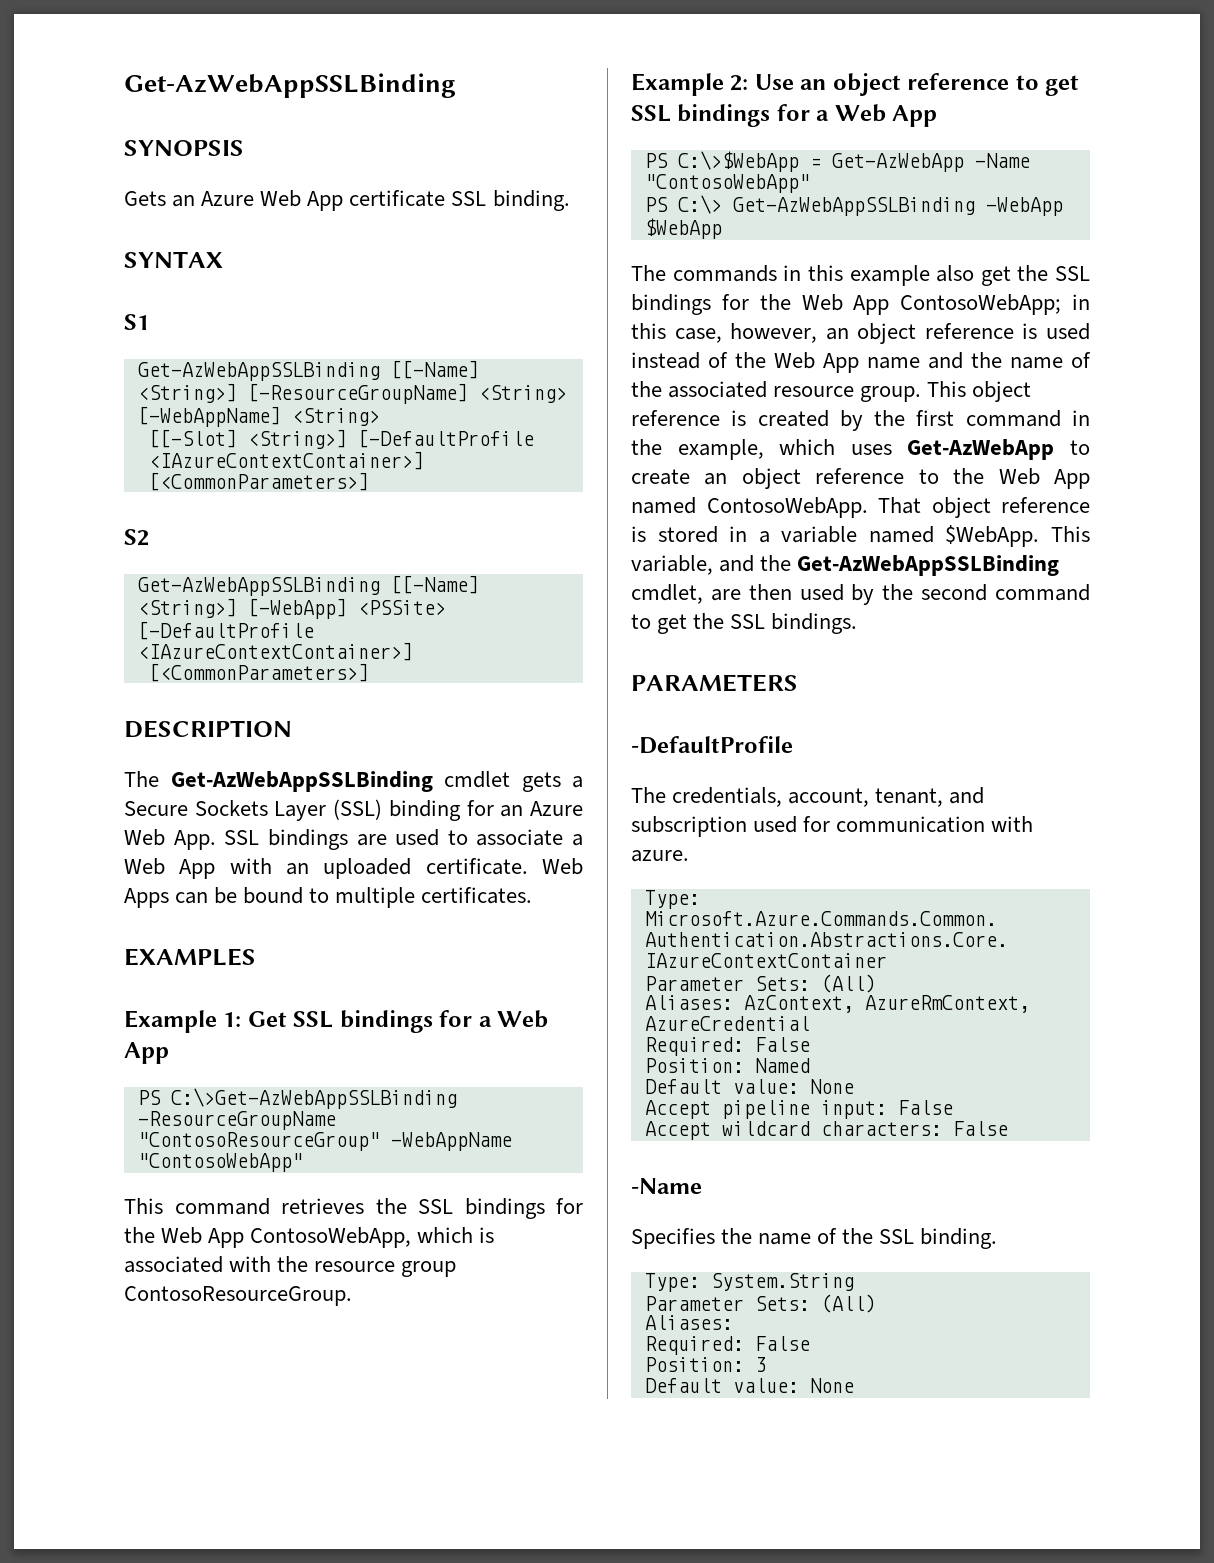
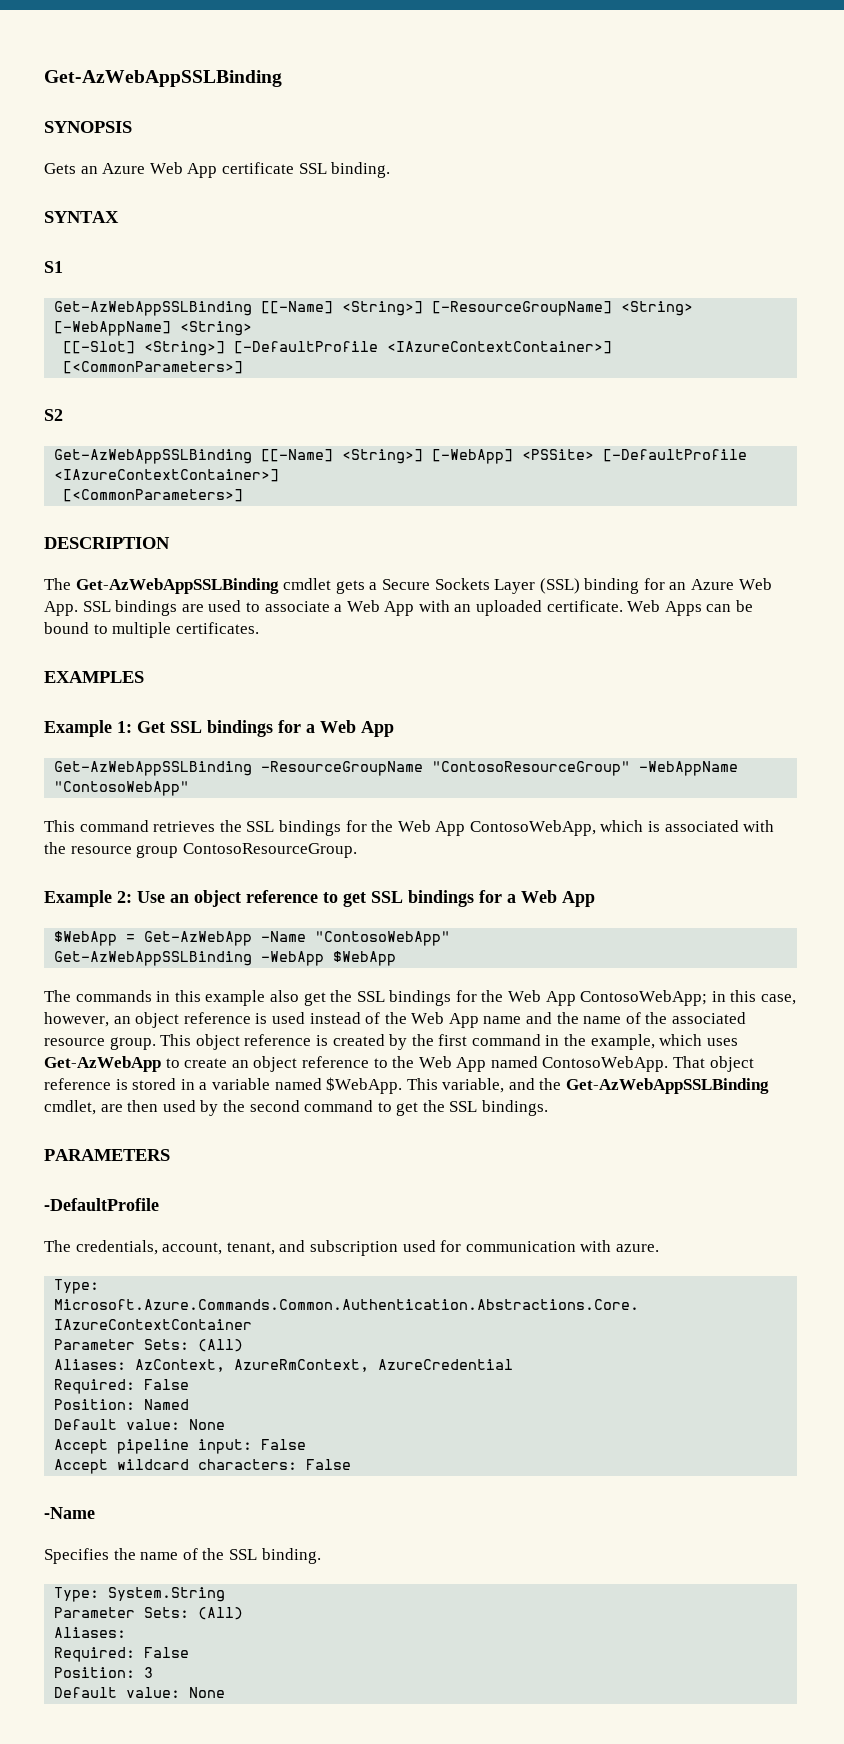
- PS C:\>Get-AzWebAppSSLBinding -ResourceGroupName "ContosoResourceGroup" -WebAppName "ContosoWebApp"
+ Get-AzWebAppSSLBinding -ResourceGroupName "ContosoResourceGroup" -WebAppName "ContosoWebApp"
- PS C:\>$WebApp = Get-AzWebApp -Name "ContosoWebApp"
+ $WebApp = Get-AzWebApp -Name "ContosoWebApp"
- PS C:\> Get-AzWebAppSSLBinding -WebApp $WebApp
+ Get-AzWebAppSSLBinding -WebApp $WebApp

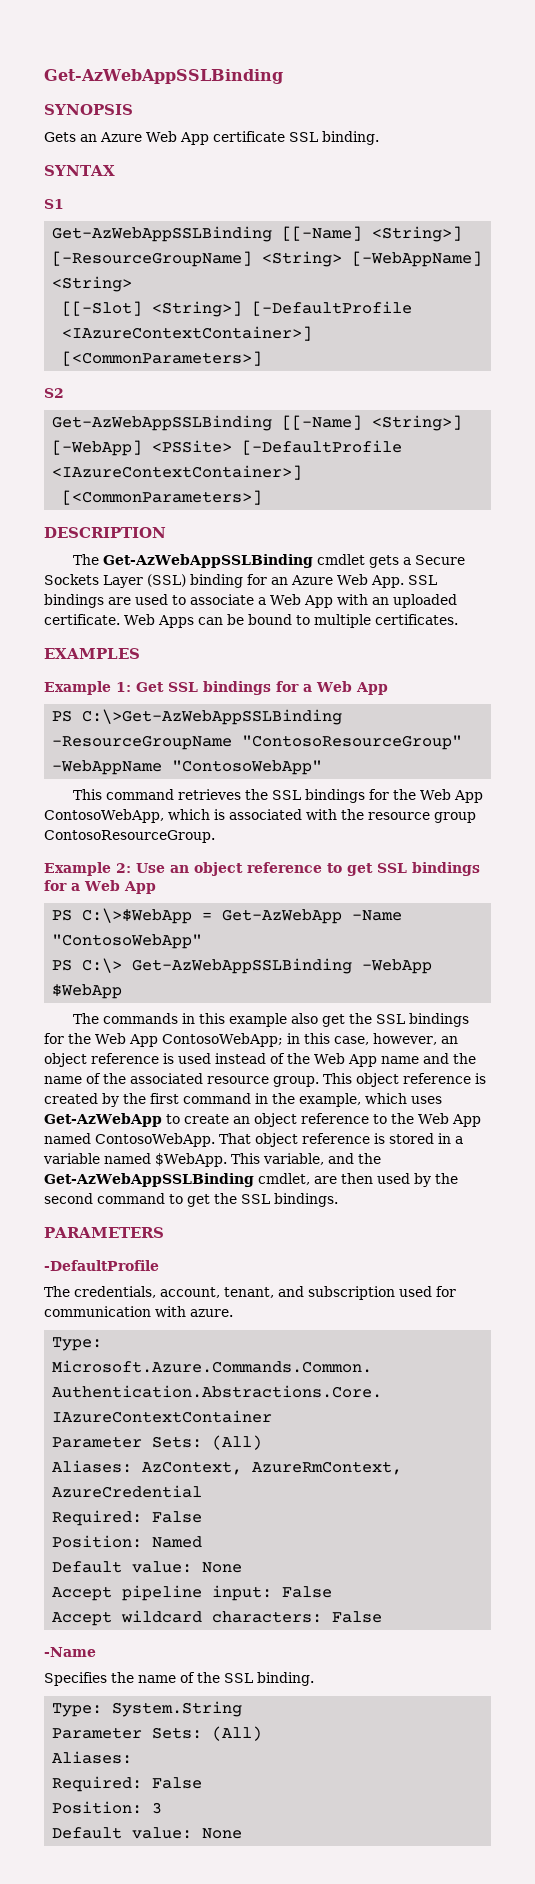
- Get-AzWebAppSSLBinding -ResourceGroupName "ContosoResourceGroup" -WebAppName "ContosoWebApp"
+ PS C:\>Get-AzWebAppSSLBinding -ResourceGroupName "ContosoResourceGroup" -WebAppName "ContosoWebApp"
- $WebApp = Get-AzWebApp -Name "ContosoWebApp"
+ PS C:\>$WebApp = Get-AzWebApp -Name "ContosoWebApp"
- Get-AzWebAppSSLBinding -WebApp $WebApp
+ PS C:\> Get-AzWebAppSSLBinding -WebApp $WebApp

